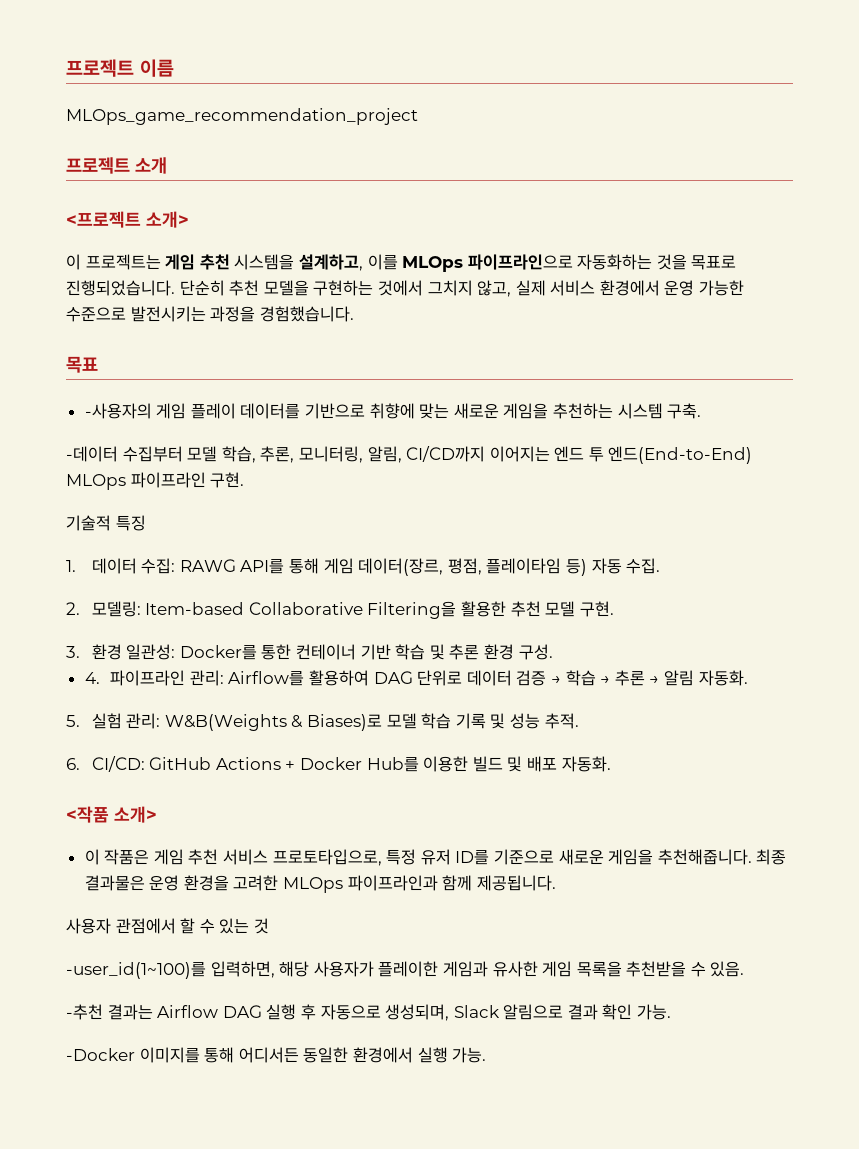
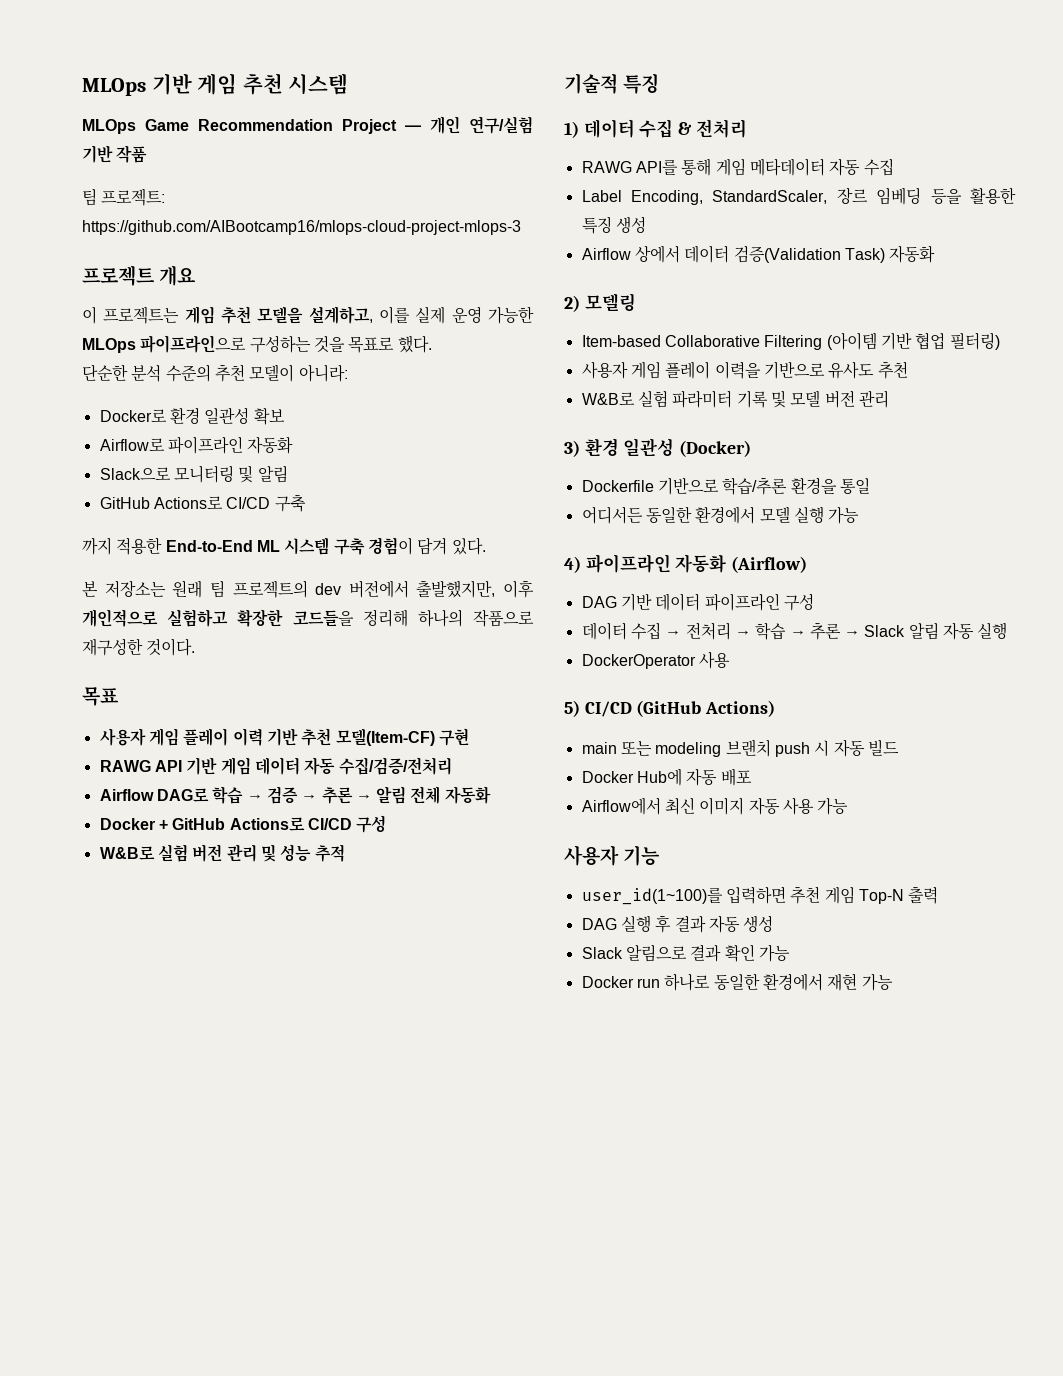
- 프로젝트 이름
- MLOps_game_recommendation_project
- 프로젝트 소개
- <프로젝트 소개>
+ MLOps 기반 게임 추천 시스템
+ MLOps Game Recommendation Project — 개인 연구/실험 기반 작품
+ 팀 프로젝트: https://github.com/AIBootcamp16/mlops-cloud-project-mlops-3
+ 프로젝트 개요
- 이 프로젝트는 게임 추천 시스템을 설계하고, 이를 MLOps 파이프라인으로 자동화하는 것을 목표로 진행되었습니다. 단순히 추천 모델을 구현하는 것에서 그치지 않고, 실제 서비스 환경에서 운영 가능한 수준으로 발전시키는 과정을 경험했습니다.
+ 이 프로젝트는 게임 추천 모델을 설계하고, 이를 실제 운영 가능한 MLOps 파이프라인으로 구성하는 것을 목표로 했다.
+ 단순한 분석 수준의 추천 모델이 아니라:
+ Docker로 환경 일관성 확보
+ Airflow로 파이프라인 자동화
+ Slack으로 모니터링 및 알림
+ GitHub Actions로 CI/CD 구축
+ 까지 적용한 End-to-End ML 시스템 구축 경험이 담겨 있다.
+ 본 저장소는 원래 팀 프로젝트의 dev 버전에서 출발했지만, 이후 개인적으로 실험하고 확장한 코드들을 정리해 하나의 작품으로 재구성한 것이다.
- -사용자의 게임 플레이 데이터를 기반으로 취향에 맞는 새로운 게임을 추천하는 시스템 구축.
- -데이터 수집부터 모델 학습, 추론, 모니터링, 알림, CI/CD까지 이어지는 엔드 투 엔드(End-to-End) MLOps 파이프라인 구현.
+ 사용자 게임 플레이 이력 기반 추천 모델(Item-CF) 구현
+ RAWG API 기반 게임 데이터 자동 수집/검증/전처리
+ Airflow DAG로 학습 → 검증 → 추론 → 알림 전체 자동화
+ Docker + GitHub Actions로 CI/CD 구성
+ W&B로 실험 버전 관리 및 성능 추적
  기술적 특징
- 1. 데이터 수집: RAWG API를 통해 게임 데이터(장르, 평점, 플레이타임 등) 자동 수집.
- 2. 모델링: Item-based Collaborative Filtering을 활용한 추천 모델 구현.
- 3. 환경 일관성: Docker를 통한 컨테이너 기반 학습 및 추론 환경 구성.
- 4. 파이프라인 관리: Airflow를 활용하여 DAG 단위로 데이터 검증 → 학습 → 추론 → 알림 자동화.
- 5. 실험 관리: W&B(Weights & Biases)로 모델 학습 기록 및 성능 추적.
- 6. CI/CD: GitHub Actions + Docker Hub를 이용한 빌드 및 배포 자동화.
- <작품 소개>
- 이 작품은 게임 추천 서비스 프로토타입으로, 특정 유저 ID를 기준으로 새로운 게임을 추천해줍니다. 최종 결과물은 운영 환경을 고려한 MLOps 파이프라인과 함께 제공됩니다.
- 사용자 관점에서 할 수 있는 것
- -user_id(1~100)를 입력하면, 해당 사용자가 플레이한 게임과 유사한 게임 목록을 추천받을 수 있음.
- -추천 결과는 Airflow DAG 실행 후 자동으로 생성되며, Slack 알림으로 결과 확인 가능.
- -Docker 이미지를 통해 어디서든 동일한 환경에서 실행 가능.
+ 1) 데이터 수집 & 전처리
+ RAWG API를 통해 게임 메타데이터 자동 수집
+ Label Encoding, StandardScaler, 장르 임베딩 등을 활용한 특징 생성
+ Airflow 상에서 데이터 검증(Validation Task) 자동화
+ 2) 모델링
+ Item-based Collaborative Filtering (아이템 기반 협업 필터링)
+ 사용자 게임 플레이 이력을 기반으로 유사도 추천
+ W&B로 실험 파라미터 기록 및 모델 버전 관리
+ 3) 환경 일관성 (Docker)
+ Dockerfile 기반으로 학습/추론 환경을 통일
+ 어디서든 동일한 환경에서 모델 실행 가능
+ 4) 파이프라인 자동화 (Airflow)
+ DAG 기반 데이터 파이프라인 구성
+ 데이터 수집 → 전처리 → 학습 → 추론 → Slack 알림 자동 실행
+ DockerOperator 사용
+ 5) CI/CD (GitHub Actions)
+ main 또는 modeling 브랜치 push 시 자동 빌드
+ Docker Hub에 자동 배포
+ Airflow에서 최신 이미지 자동 사용 가능
+ 사용자 기능
+ user_id(1~100)를 입력하면 추천 게임 Top-N 출력
+ DAG 실행 후 결과 자동 생성
+ Slack 알림으로 결과 확인 가능
+ Docker run 하나로 동일한 환경에서 재현 가능

